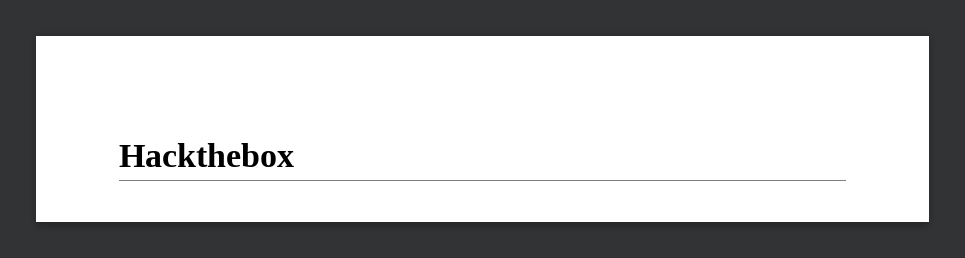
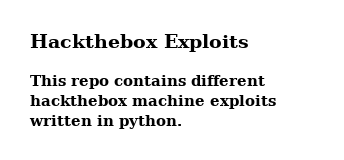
- Hackthebox
+ Hackthebox Exploits
+ This repo contains different hackthebox machine exploits written in python.

